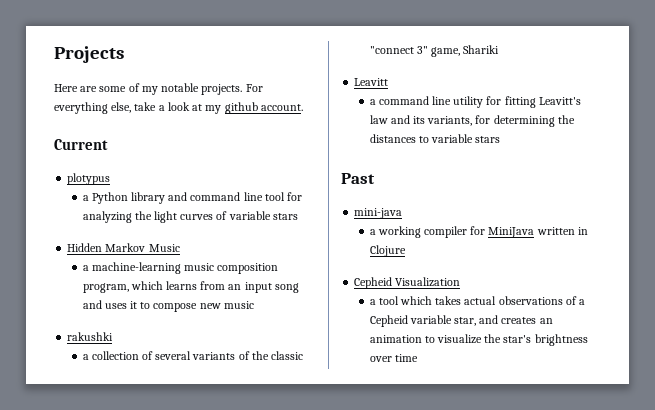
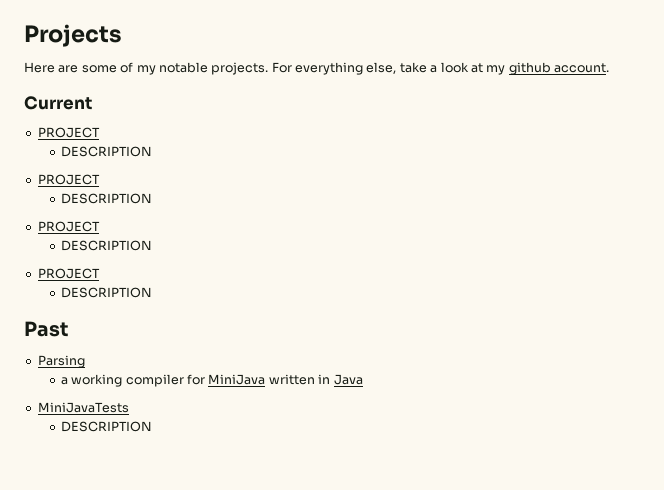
  Current
- plotypus
- a Python library and command line tool for analyzing the light curves of variable stars
- Hidden Markov Music
- a machine-learning music composition program, which learns from an input song and uses it to compose new music
- rakushki
- a collection of several variants of the classic "connect 3" game, Shariki
- Leavitt
- a command line utility for fitting Leavitt's law and its variants, for determining the distances to variable stars
+ PROJECT
+ DESCRIPTION
+ PROJECT
+ DESCRIPTION
+ PROJECT
+ DESCRIPTION
+ PROJECT
+ DESCRIPTION
- mini-java
+ Parsing
- a working compiler for MiniJava written in Clojure
- Cepheid Visualization
- a tool which takes actual observations of a Cepheid variable star, and creates an animation to visualize the star's brightness over time
+ a working compiler for MiniJava written in Java
+ MiniJavaTests
+ DESCRIPTION

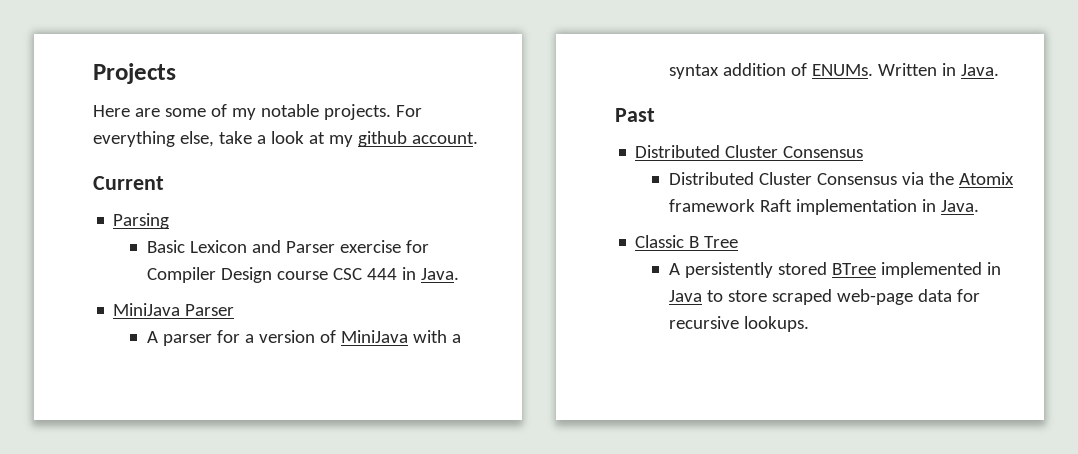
  Current
- PROJECT
- DESCRIPTION
- PROJECT
- DESCRIPTION
- PROJECT
- DESCRIPTION
- PROJECT
- DESCRIPTION
+ Parsing
+ Basic Lexicon and Parser exercise for Compiler Design course CSC 444 in Java.
+ MiniJava Parser
+ A parser for a version of MiniJava with a syntax addition of ENUMs. Written in Java.
  Past
- Parsing
- a working compiler for MiniJava written in Java
- MiniJavaTests
- DESCRIPTION
+ Distributed Cluster Consensus
+ Distributed Cluster Consensus via the Atomix framework Raft implementation in Java.
+ Classic B Tree
+ A persistently stored BTree implemented in Java to store scraped web-page data for recursive lookups.

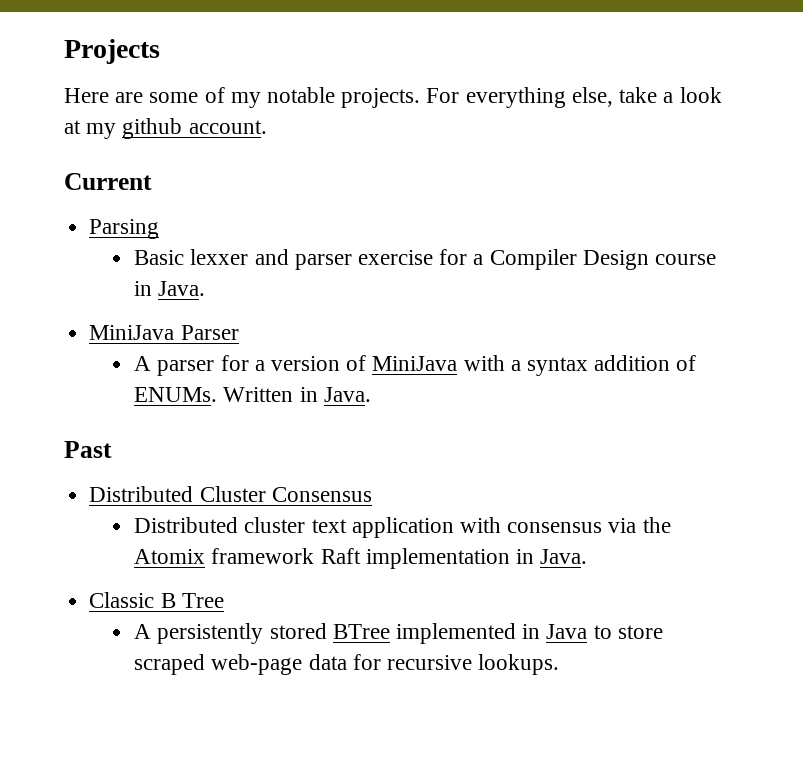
- Basic Lexicon and Parser exercise for Compiler Design course CSC 444 in Java.
+ Basic lexxer and parser exercise for a Compiler Design course in Java.
- Distributed Cluster Consensus via the Atomix framework Raft implementation in Java.
+ Distributed cluster text application with consensus via the Atomix framework Raft implementation in Java.

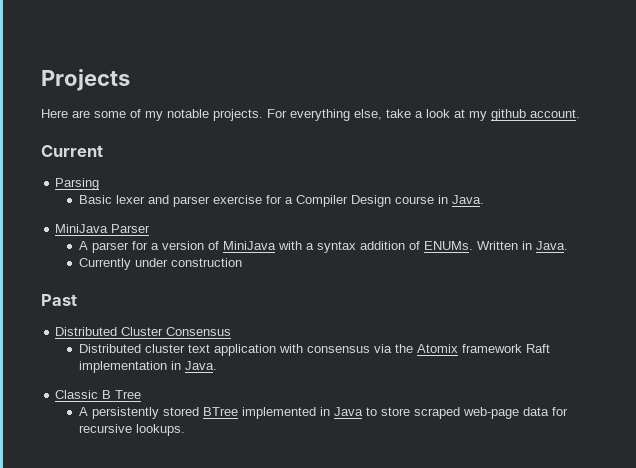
- Basic lexxer and parser exercise for a Compiler Design course in Java.
+ Basic lexer and parser exercise for a Compiler Design course in Java.
+ Currently under construction

